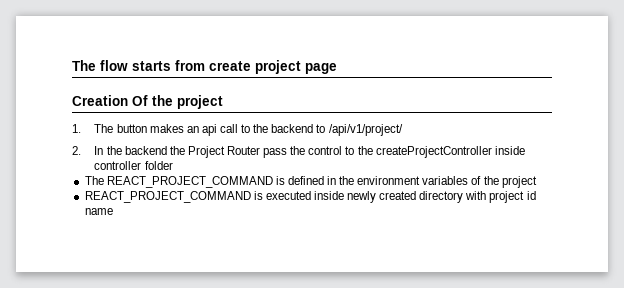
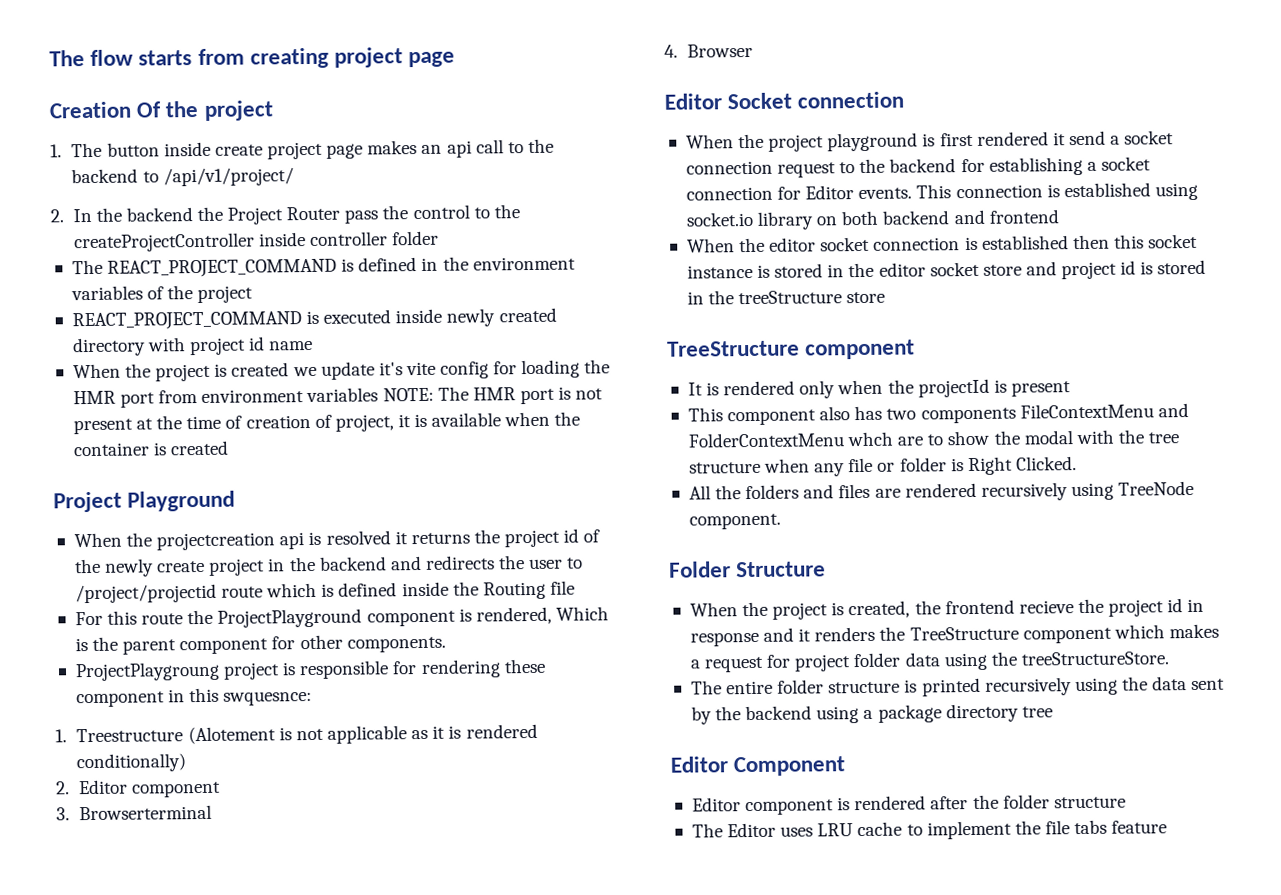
- The flow starts from create project page
+ The flow starts from creating project page
- 1. The button makes an api call to the backend to /api/v1/project/
+ 1. The button inside create project page makes an api call to the backend to /api/v1/project/
+ When the project is created we update it's vite config for loading the HMR port from environment variables NOTE: The HMR port is not present at the time of creation of project, it is available when the container is created
+ Project Playground
+ When the projectcreation api is resolved it returns the project id of the newly create project in the backend and redirects the user to /project/projectid route which is defined inside the Routing file
+ For this route the ProjectPlayground component is rendered, Which is the parent component for other components.
+ ProjectPlaygroung project is responsible for rendering these component in this swquesnce:
+ 1. Treestructure (Alotement is not applicable as it is rendered conditionally)
+ 2. Editor component
+ 3. Browserterminal
+ 4. Browser
+ Editor Socket connection
+ When the project playground is first rendered it send a socket connection request to the backend for establishing a socket connection for Editor events. This connection is established using socket.io library on both backend and frontend
+ When the editor socket connection is established then this socket instance is stored in the editor socket store and project id is stored in the treeStructure store
+ TreeStructure component
+ It is rendered only when the projectId is present
+ This component also has two components FileContextMenu and FolderContextMenu whch are to show the modal with the tree structure when any file or folder is Right Clicked.
+ All the folders and files are rendered recursively using TreeNode component.
+ Folder Structure
+ When the project is created, the frontend recieve the project id in response and it renders the TreeStructure component which makes a request for project folder data using the treeStructureStore.
+ The entire folder structure is printed recursively using the data sent by the backend using a package directory tree
+ Editor Component
+ Editor component is rendered after the folder structure
+ The Editor uses LRU cache to implement the file tabs feature

